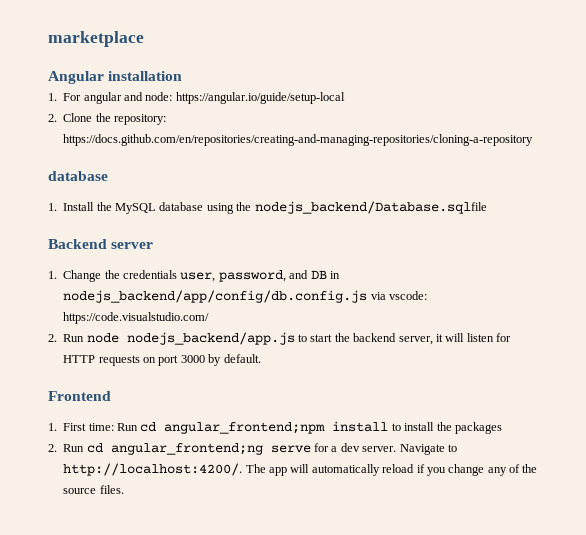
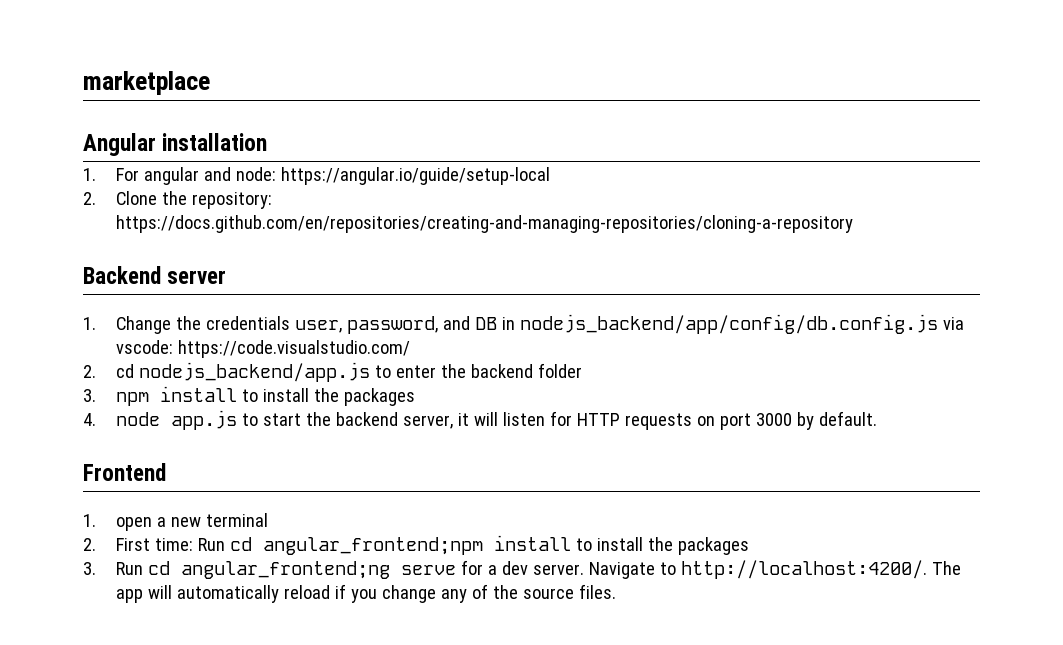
  2. Clone the repository: https://docs.github.com/en/repositories/creating-and-managing-repositories/cloning-a-repository
- database
- 1. Install the MySQL database using the nodejs_backend/Database.sqlfile
- 2. Run node nodejs_backend/app.js to start the backend server, it will listen for HTTP requests on port 3000 by default.
+ 2. cd nodejs_backend/app.js to enter the backend folder
+ 3. npm install to install the packages
+ 4. node app.js to start the backend server, it will listen for HTTP requests on port 3000 by default.
- 1. First time: Run cd angular_frontend;npm install to install the packages
+ 1. open a new terminal
+ 2. First time: Run cd angular_frontend;npm install to install the packages
- 2. Run cd angular_frontend;ng serve for a dev server.
+ 3. Run cd angular_frontend;ng serve for a dev server.

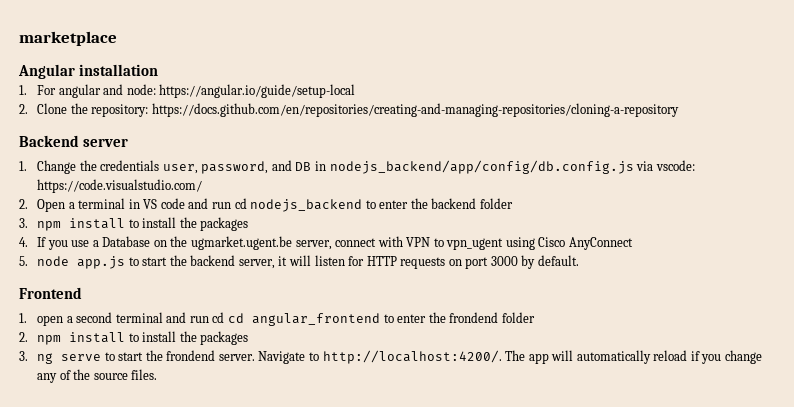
- 2. cd nodejs_backend/app.js to enter the backend folder
+ 2. Open a terminal in VS code and run cd nodejs_backend to enter the backend folder
- 4. node app.js to start the backend server, it will listen for HTTP requests on port 3000 by default.
+ 4. If you use a Database on the ugmarket.ugent.be server, connect with VPN to vpn_ugent using Cisco AnyConnect
+ 5. node app.js to start the backend server, it will listen for HTTP requests on port 3000 by default.
- 1. open a new terminal
- 2. First time: Run cd angular_frontend;npm install to install the packages
+ 1. open a second terminal and run cd cd angular_frontend to enter the frondend folder
+ 2. npm install to install the packages
- 3. Run cd angular_frontend;ng serve for a dev server.
+ 3. ng serve to start the frondend server.

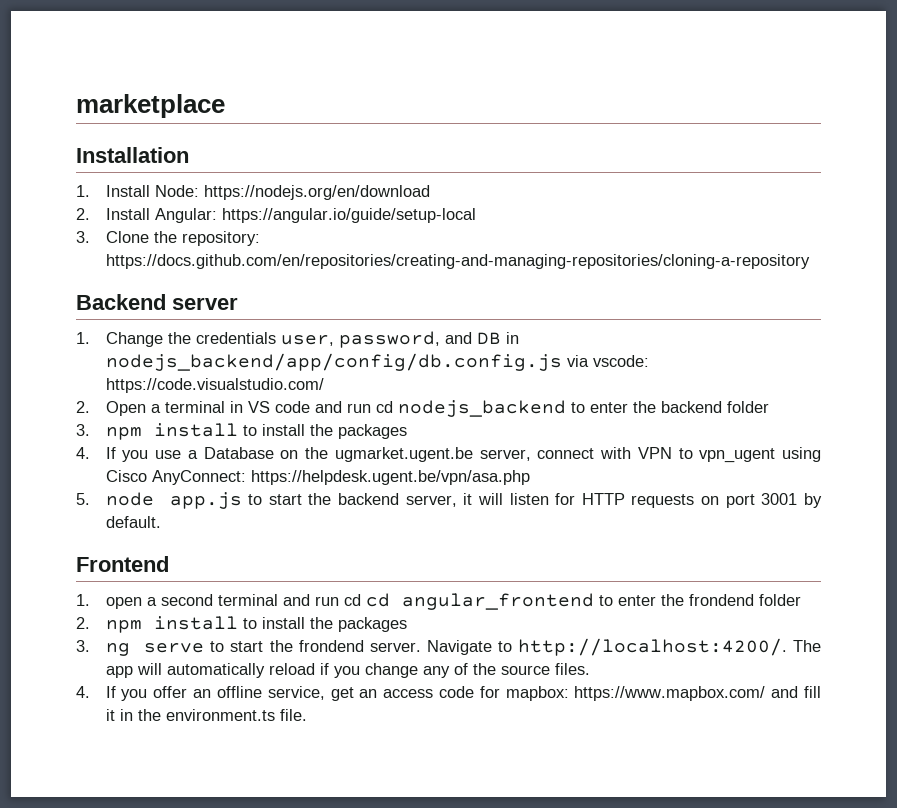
- Angular installation
- 1. For angular and node: https://angular.io/guide/setup-local
+ Installation
+ 1. Install Node: https://nodejs.org/en/download
+ 2. Install Angular: https://angular.io/guide/setup-local
- 2. Clone the repository: https://docs.github.com/en/repositories/creating-and-managing-repositories/cloning-a-repository
+ 3. Clone the repository: https://docs.github.com/en/repositories/creating-and-managing-repositories/cloning-a-repository
- 4. If you use a Database on the ugmarket.ugent.be server, connect with VPN to vpn_ugent using Cisco AnyConnect
+ 4. If you use a Database on the ugmarket.ugent.be server, connect with VPN to vpn_ugent using Cisco AnyConnect: https://helpdesk.ugent.be/vpn/asa.php
- 5. node app.js to start the backend server, it will listen for HTTP requests on port 3000 by default.
+ 5. node app.js to start the backend server, it will listen for HTTP requests on port 3001 by default.
+ 4. If you offer an offline service, get an access code for mapbox: https://www.mapbox.com/ and fill it in the environment.ts file.

